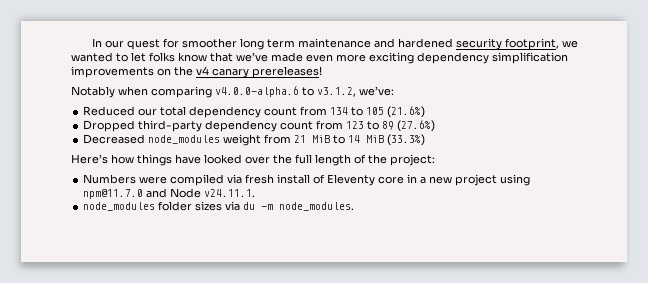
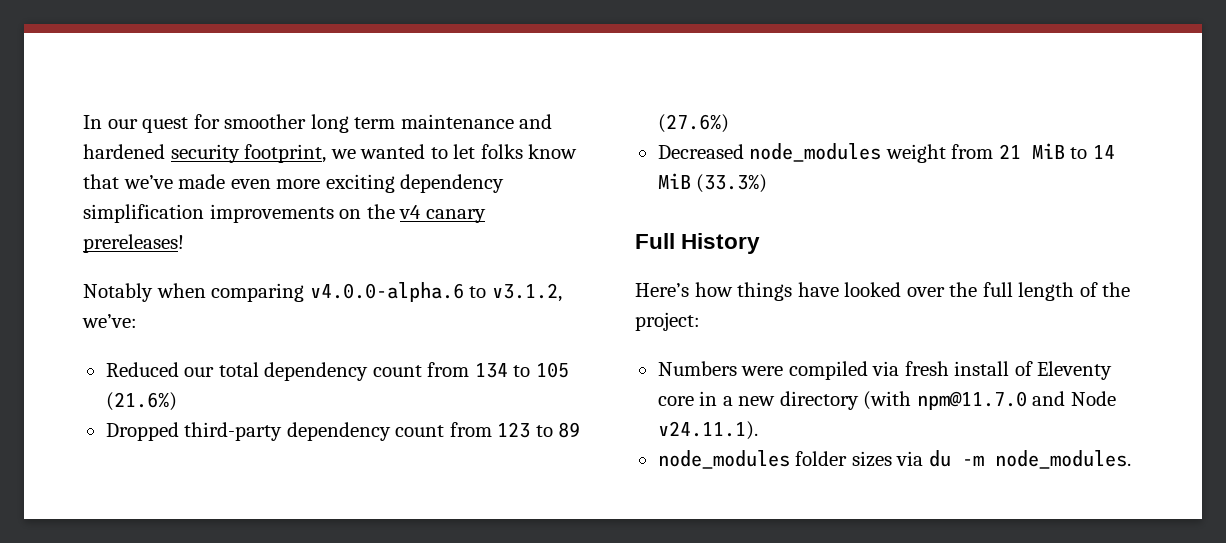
+ Full History
- Numbers were compiled via fresh install of Eleventy core in a new project using npm@11.7.0 and Node v24.11.1.
+ Numbers were compiled via fresh install of Eleventy core in a new directory (with npm@11.7.0 and Node v24.11.1).

